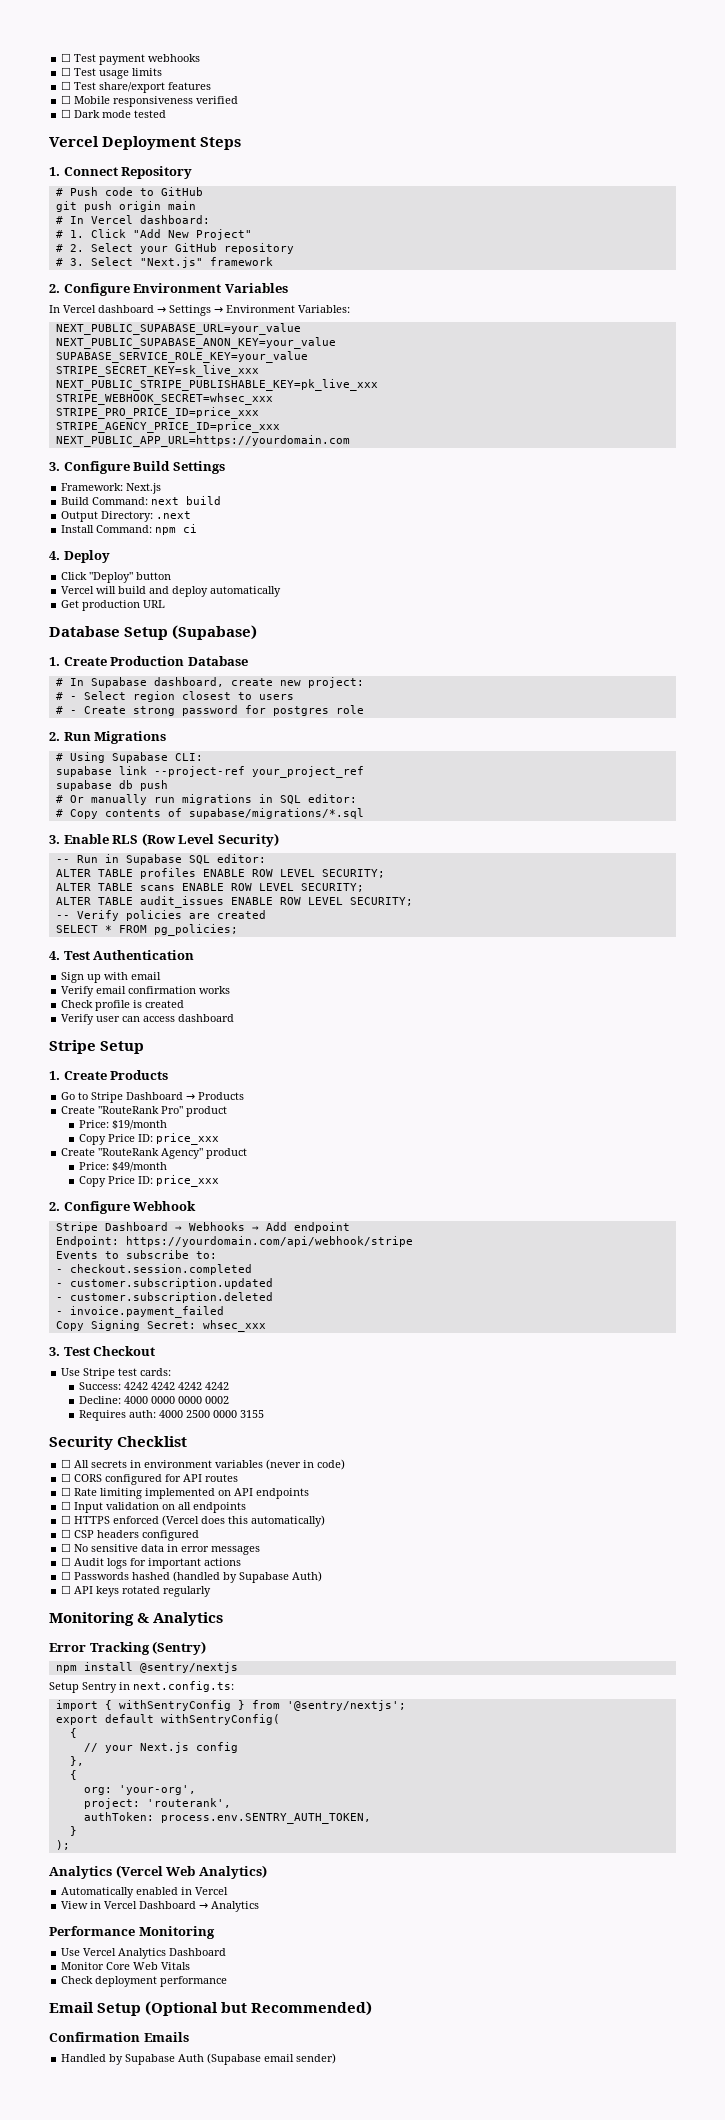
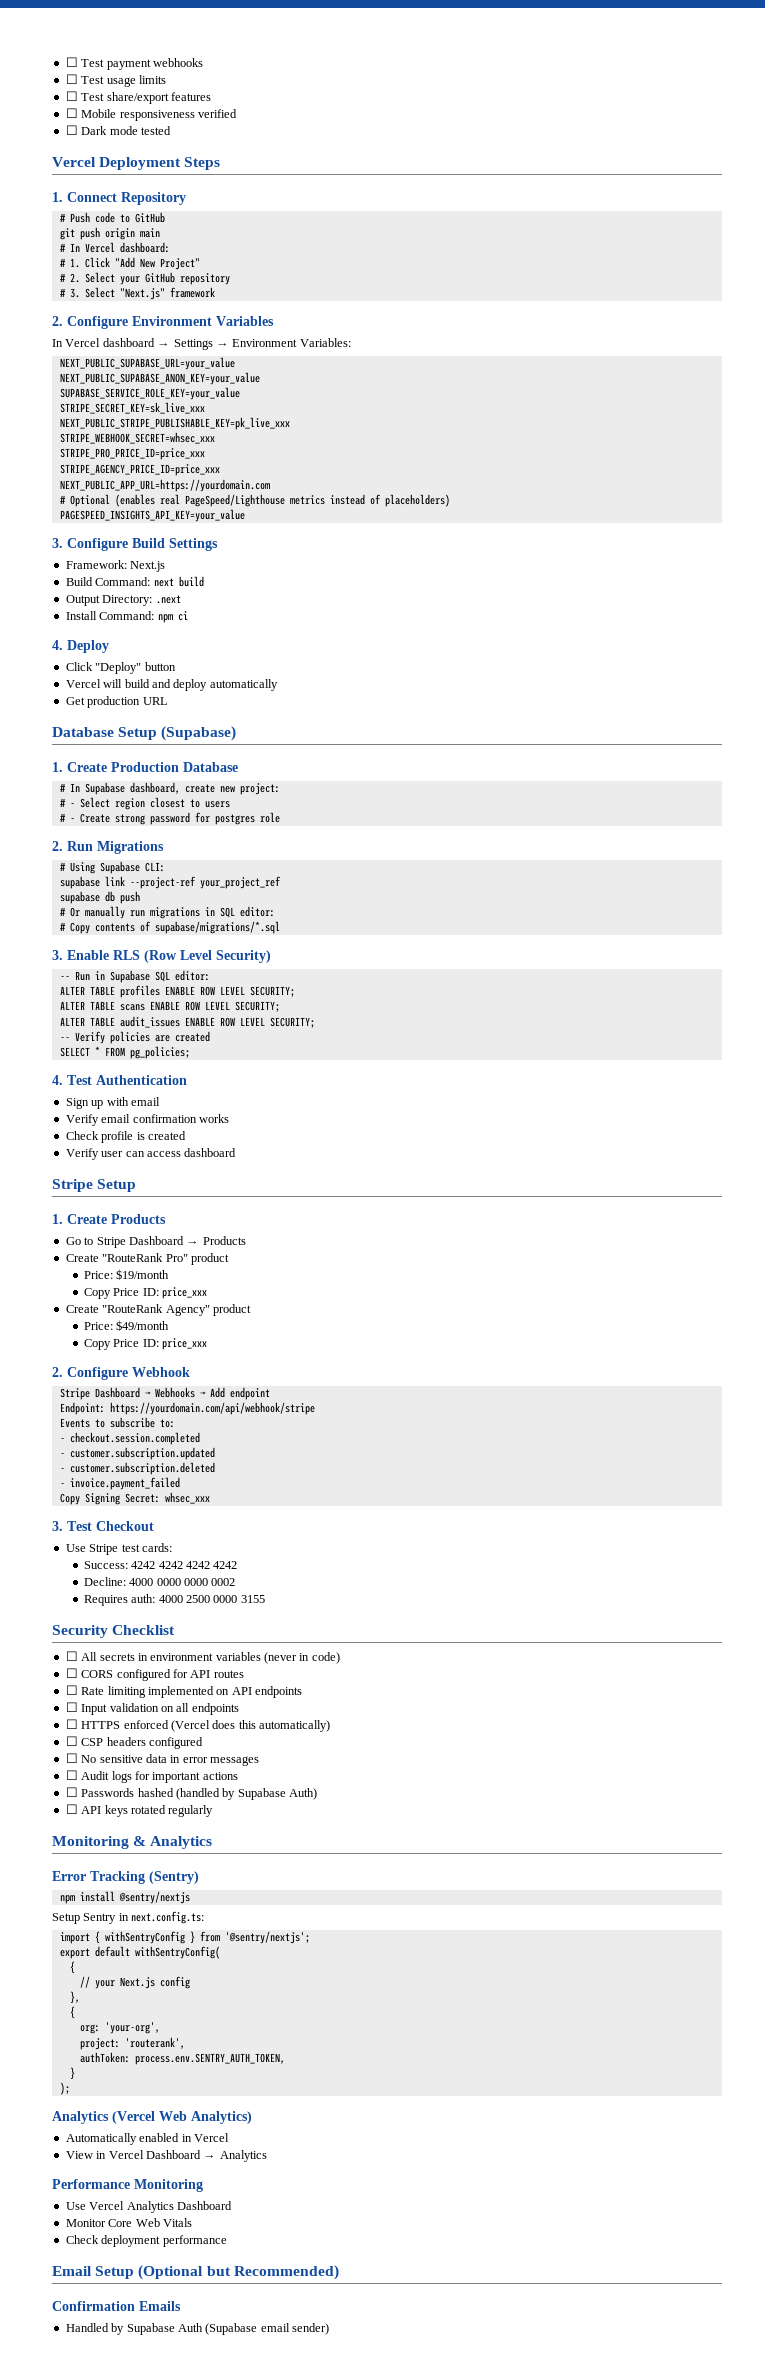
+ # Optional (enables real PageSpeed/Lighthouse metrics instead of placeholders)
+ PAGESPEED_INSIGHTS_API_KEY=your_value

